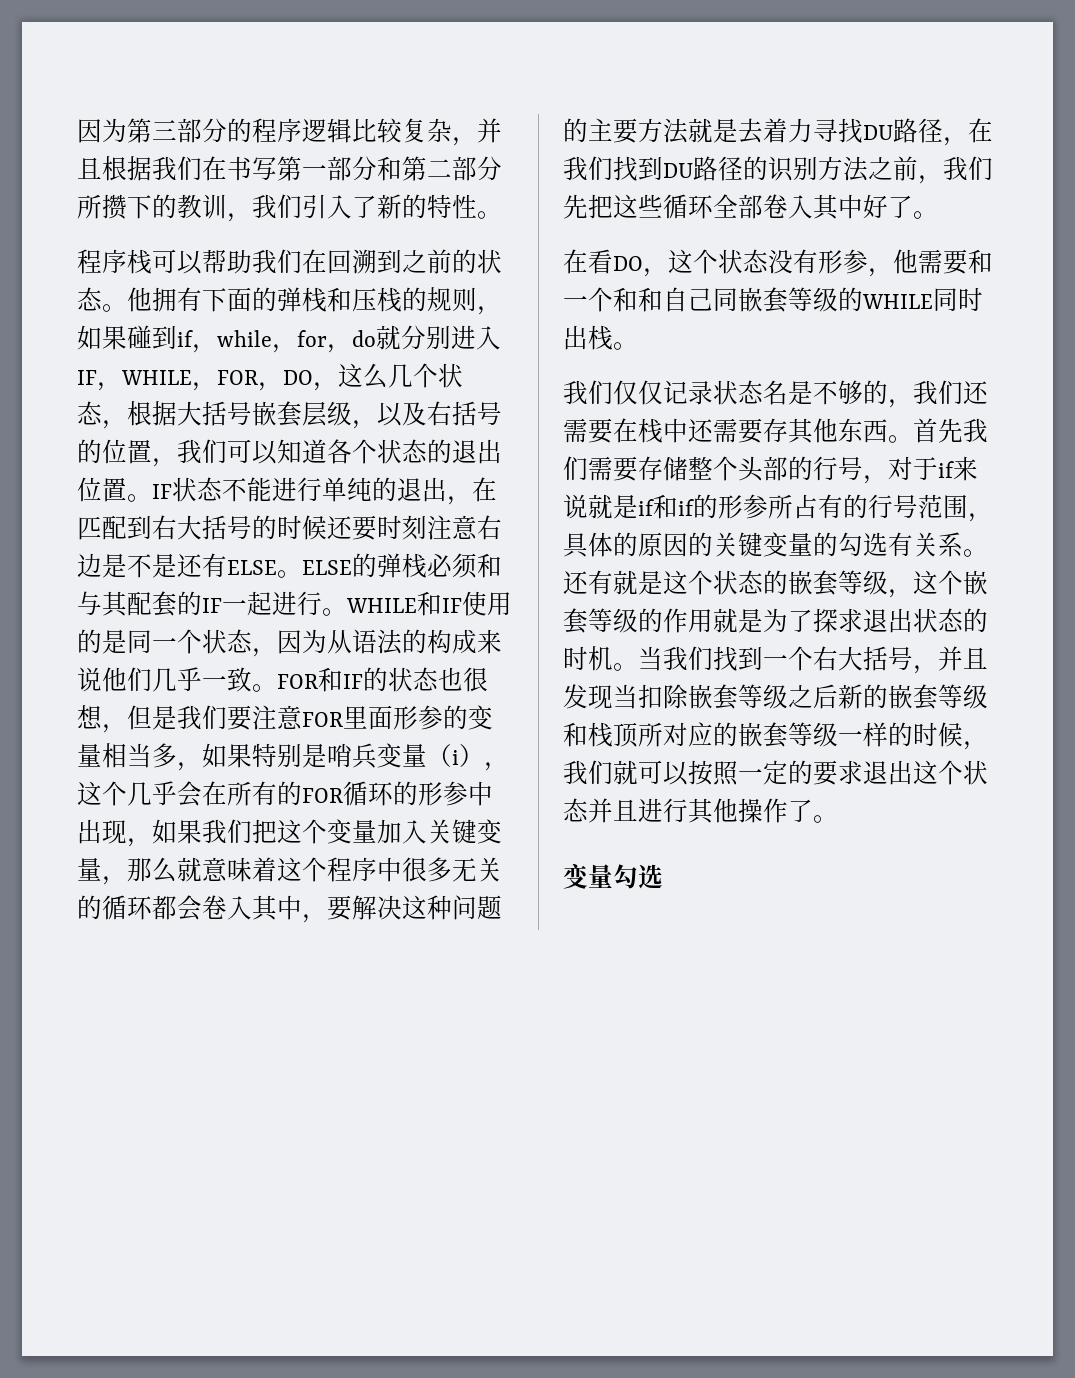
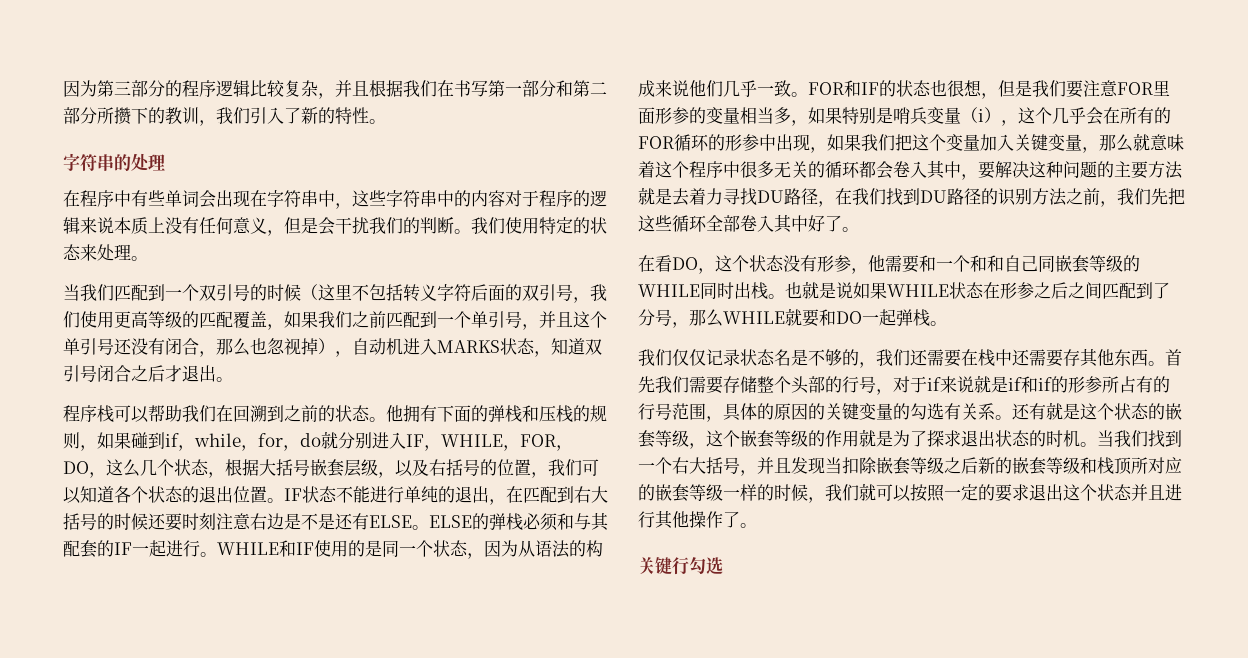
+ 字符串的处理
+ 在程序中有些单词会出现在字符串中，这些字符串中的内容对于程序的逻辑来说本质上没有任何意义，但是会干扰我们的判断。我们使用特定的状态来处理。
+ 当我们匹配到一个双引号的时候（这里不包括转义字符后面的双引号，我们使用更高等级的匹配覆盖，如果我们之前匹配到一个单引号，并且这个单引号还没有闭合，那么也忽视掉），自动机进入MARKS状态，知道双引号闭合之后才退出。
+ 也就是说如果WHILE状态在形参之后之间匹配到了分号，那么WHILE就要和DO一起弹栈。
- 变量勾选
+ 关键行勾选

